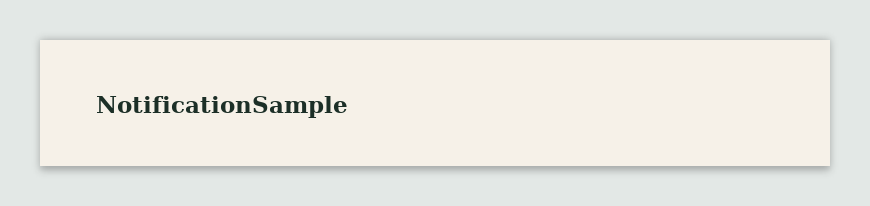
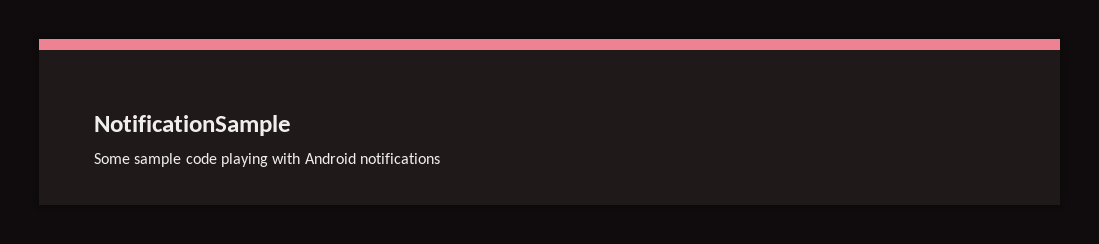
+ Some sample code playing with Android notifications

